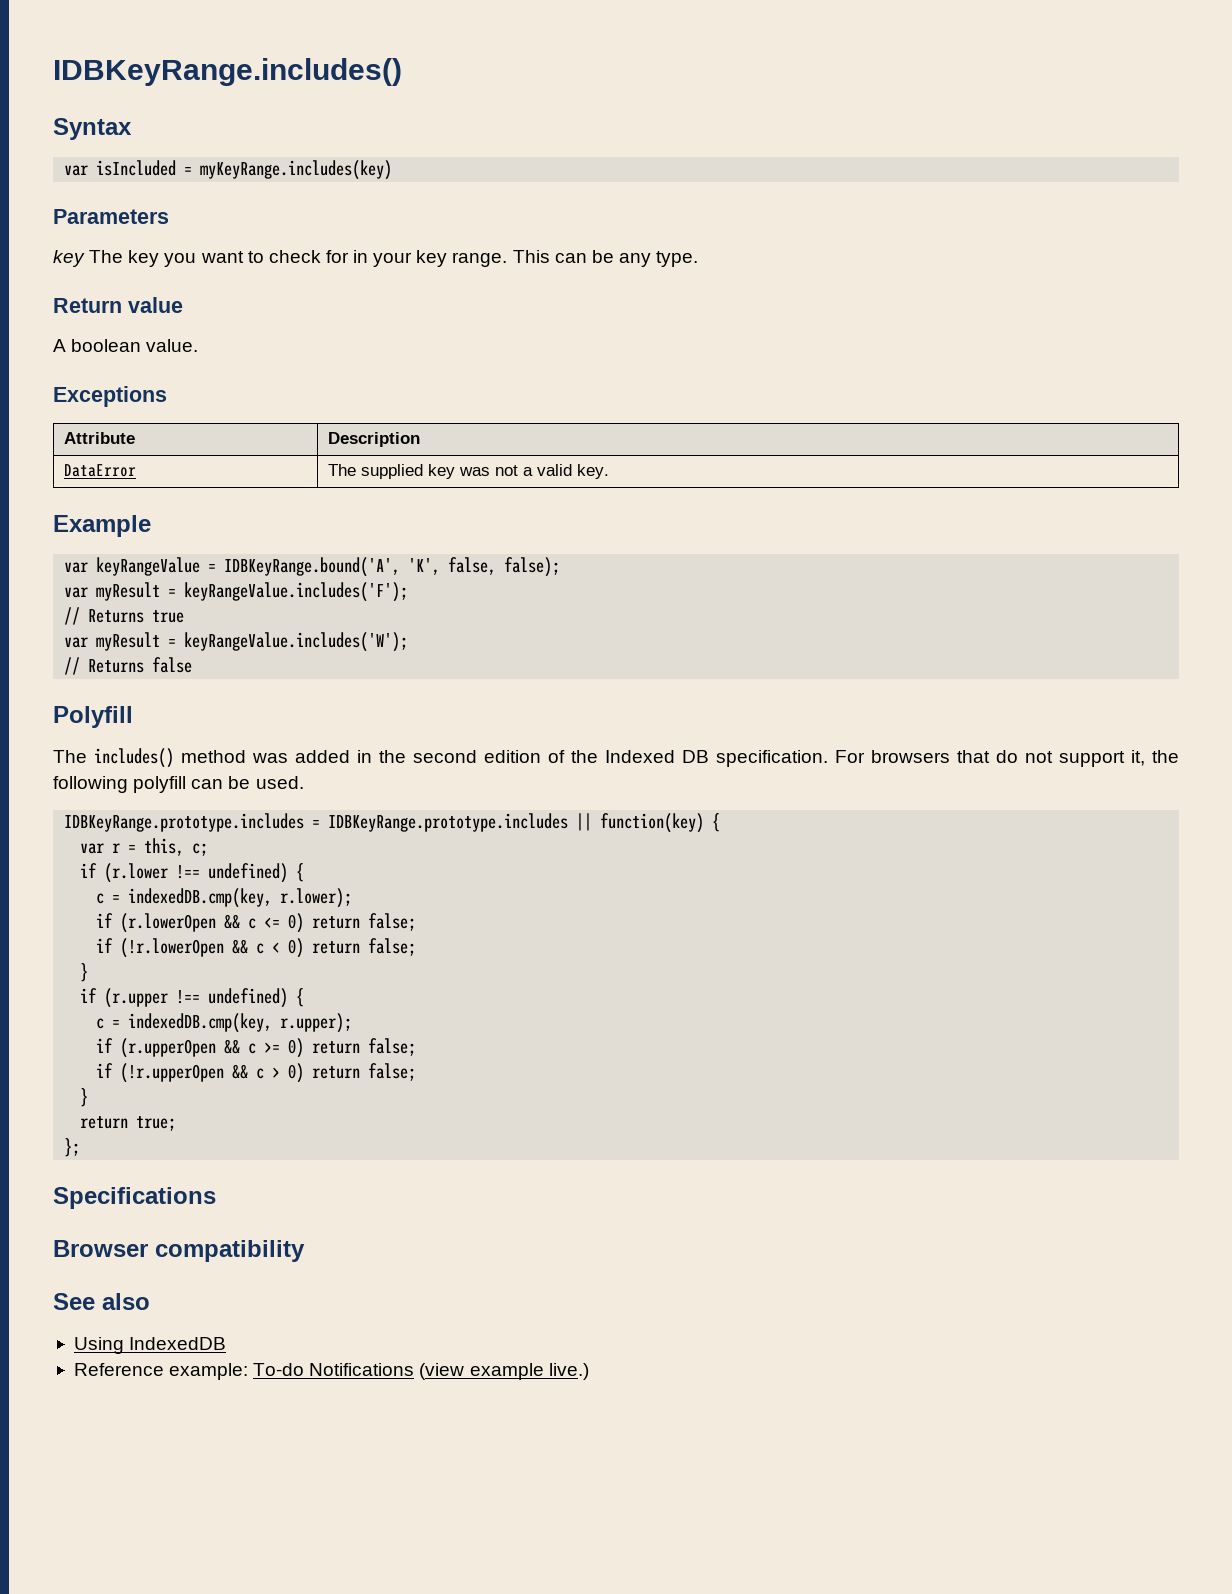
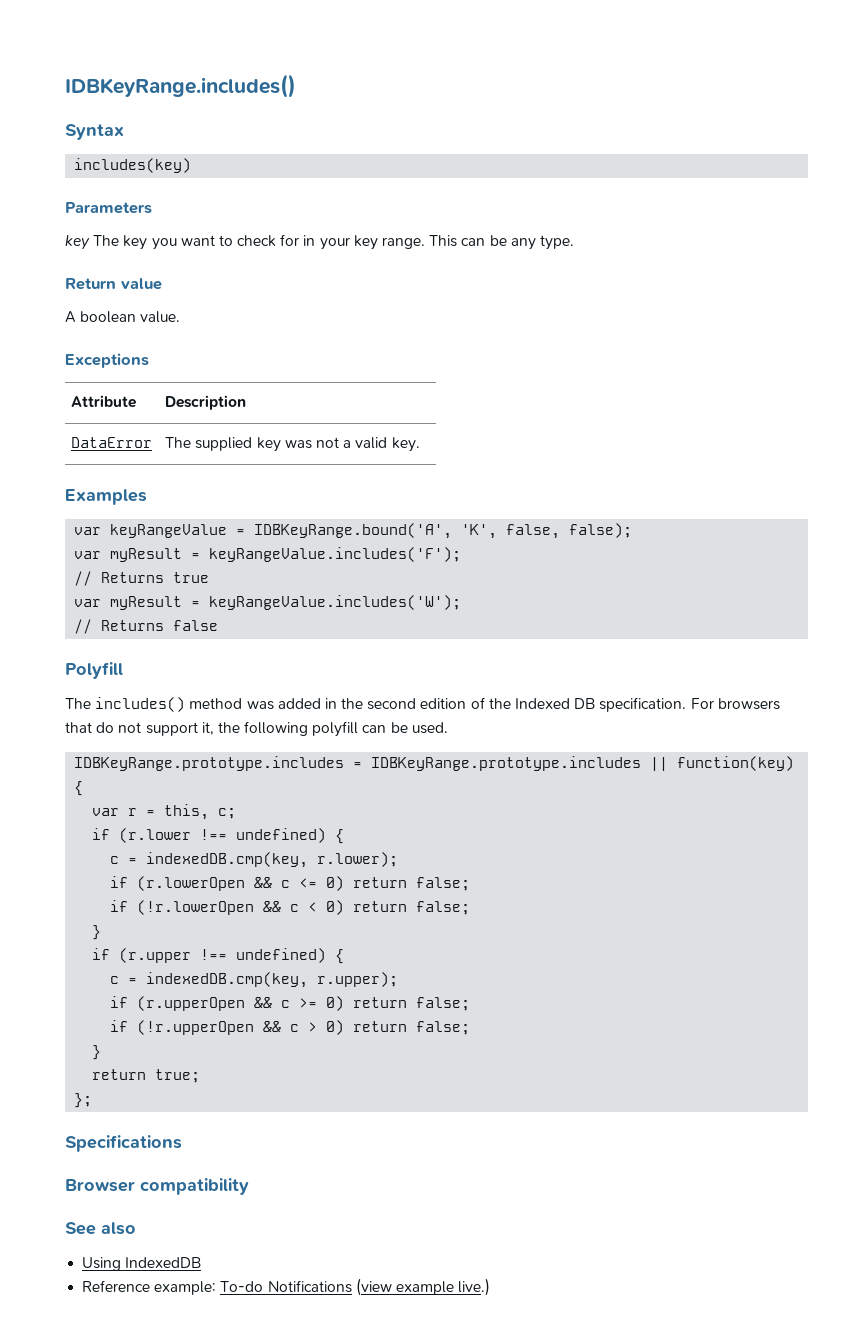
- var isIncluded = myKeyRange.includes(key)
+ includes(key)
- Example
+ Examples

